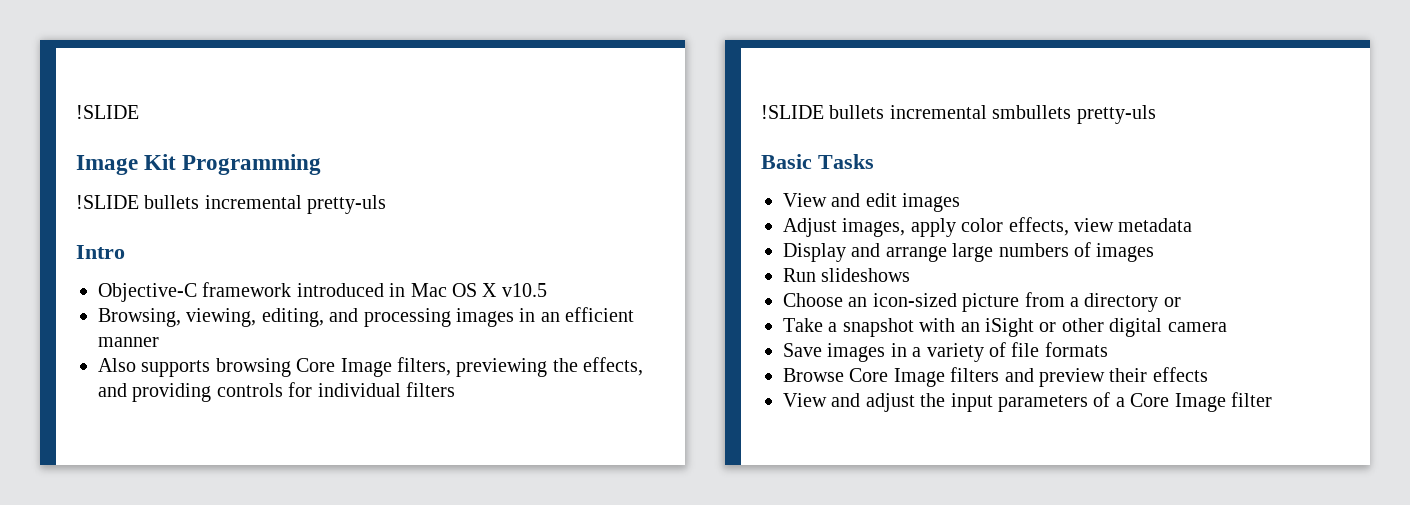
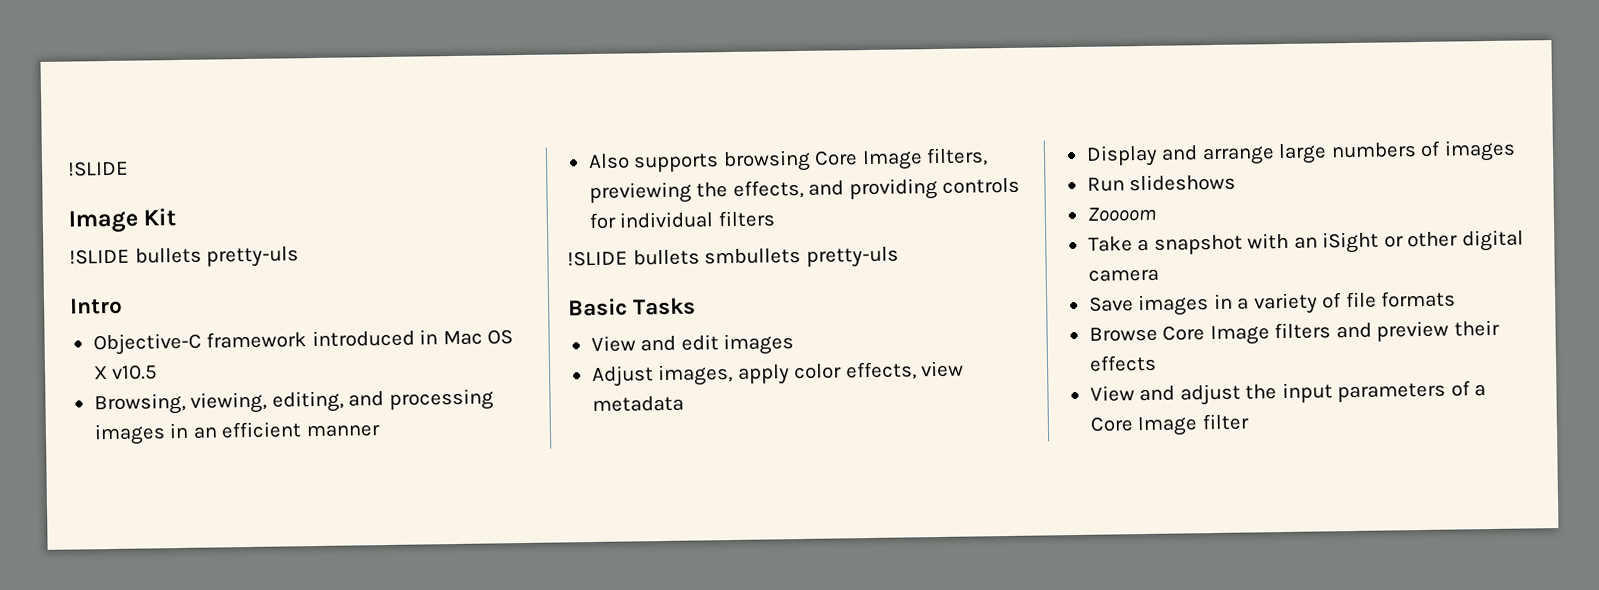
- Image Kit Programming
- !SLIDE bullets incremental pretty-uls
+ Image Kit
+ !SLIDE bullets pretty-uls
- !SLIDE bullets incremental smbullets pretty-uls
+ !SLIDE bullets smbullets pretty-uls
- Choose an icon-sized picture from a directory or
+ Zoooom

